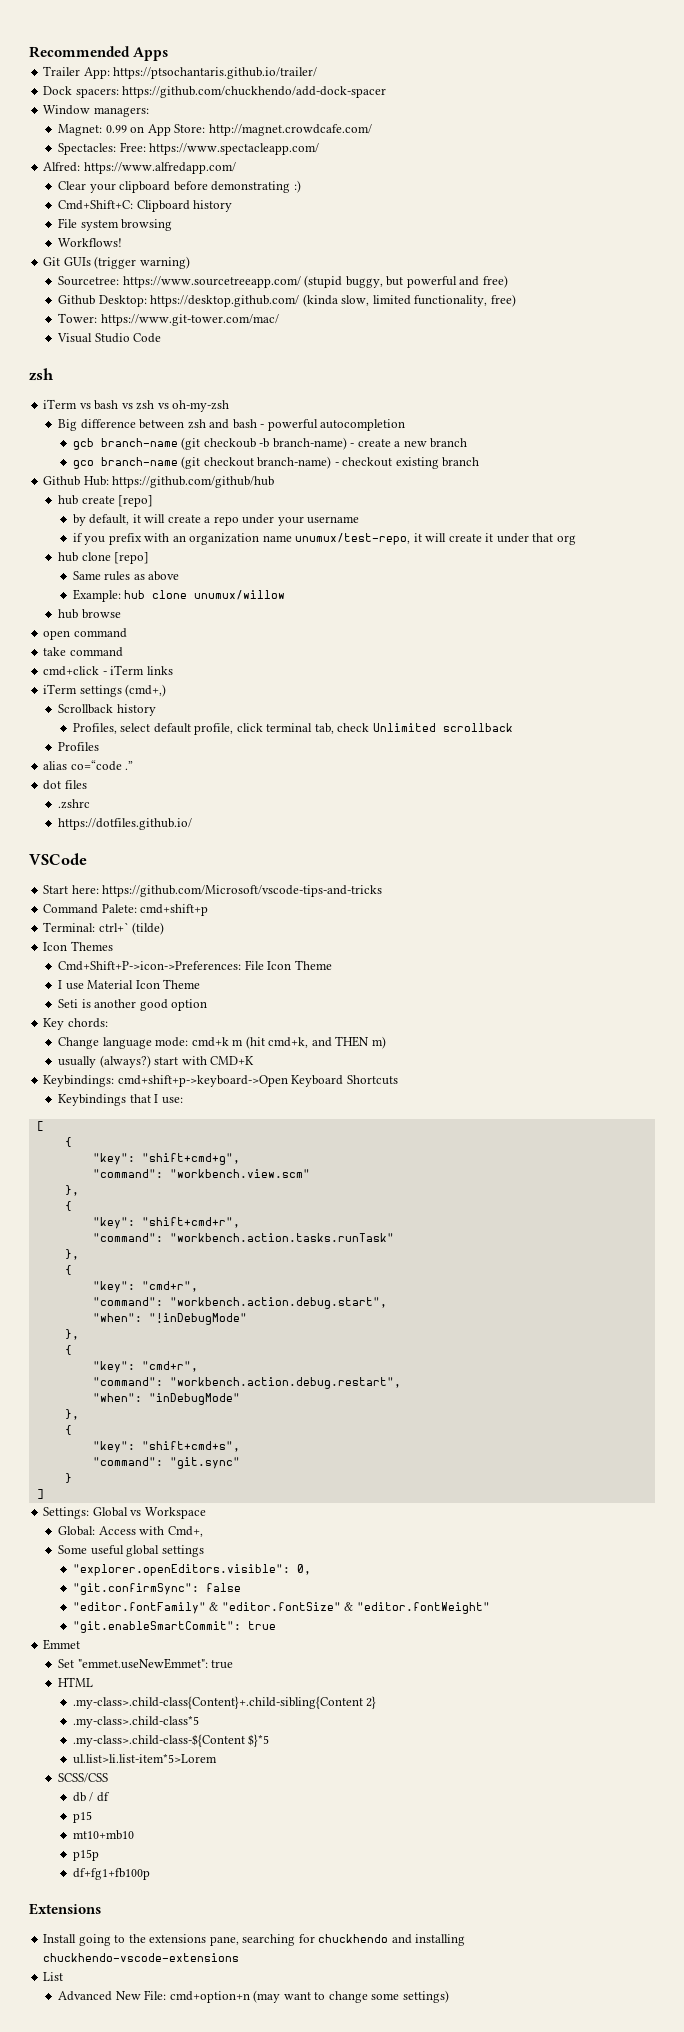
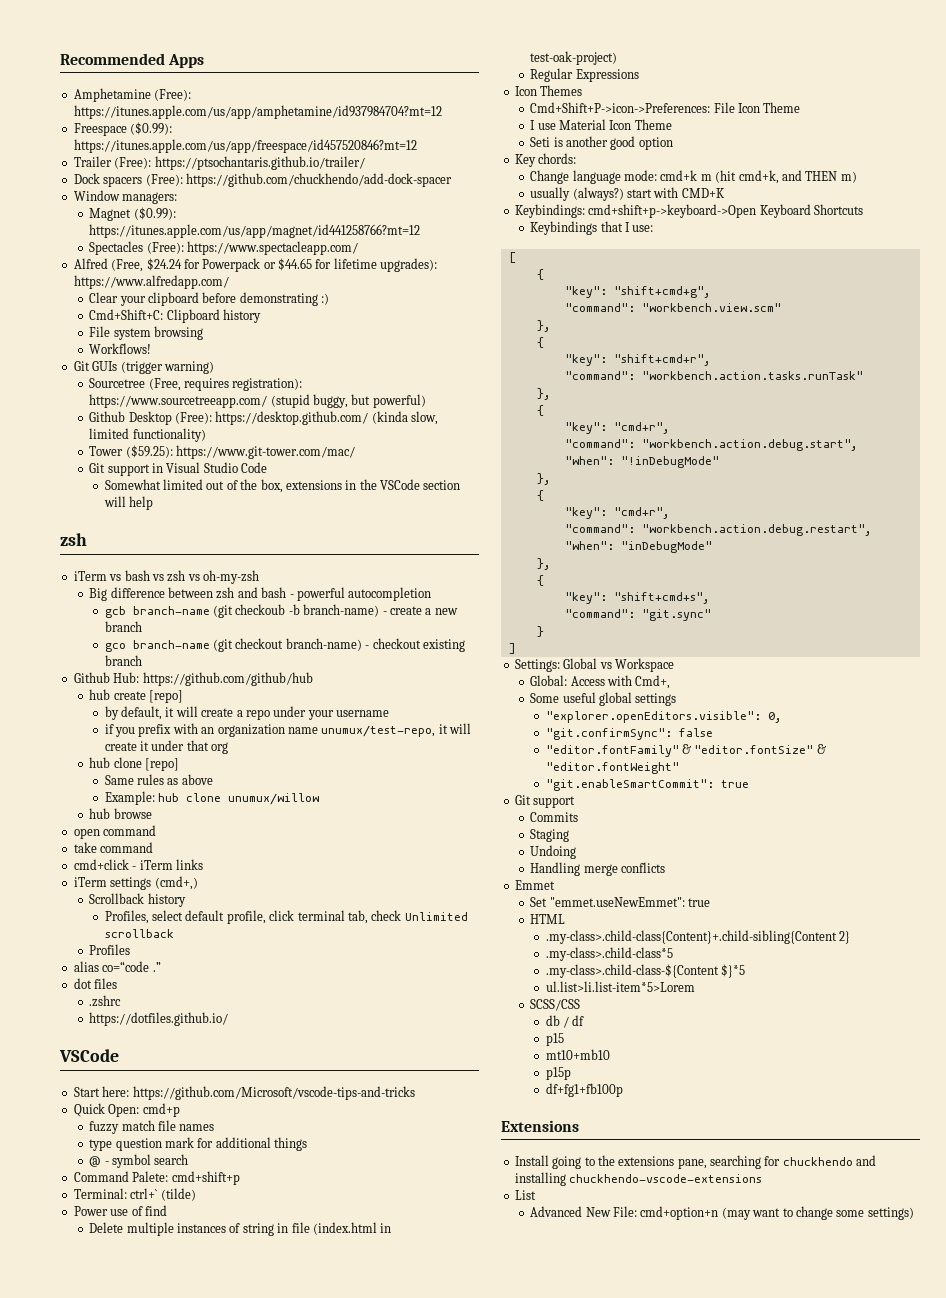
+ Amphetamine (Free): https://itunes.apple.com/us/app/amphetamine/id937984704?mt=12
+ Freespace ($0.99): https://itunes.apple.com/us/app/freespace/id457520846?mt=12
- Trailer App: https://ptsochantaris.github.io/trailer/
+ Trailer (Free): https://ptsochantaris.github.io/trailer/
- Dock spacers: https://github.com/chuckhendo/add-dock-spacer
+ Dock spacers (Free): https://github.com/chuckhendo/add-dock-spacer
- Magnet: 0.99 on App Store: http://magnet.crowdcafe.com/
- Spectacles: Free: https://www.spectacleapp.com/
- Alfred: https://www.alfredapp.com/
+ Magnet ($0.99): https://itunes.apple.com/us/app/magnet/id441258766?mt=12
+ Spectacles (Free): https://www.spectacleapp.com/
+ Alfred (Free, $24.24 for Powerpack or $44.65 for lifetime upgrades): https://www.alfredapp.com/
- Sourcetree: https://www.sourcetreeapp.com/ (stupid buggy, but powerful and free)
- Github Desktop: https://desktop.github.com/ (kinda slow, limited functionality, free)
- Tower: https://www.git-tower.com/mac/
- Visual Studio Code
+ Sourcetree (Free, requires registration): https://www.sourcetreeapp.com/ (stupid buggy, but powerful)
+ Github Desktop (Free): https://desktop.github.com/ (kinda slow, limited functionality)
+ Tower ($59.25): https://www.git-tower.com/mac/
+ Git support in Visual Studio Code
+ Somewhat limited out of the box, extensions in the VSCode section will help
+ Quick Open: cmd+p
+ fuzzy match file names
+ type question mark for additional things
+ @ - symbol search
+ Power use of find
+ Delete multiple instances of string in file (index.html in test-oak-project)
+ Regular Expressions
  "git.enableSmartCommit": true
+ Git support
+ Commits
+ Staging
+ Undoing
+ Handling merge conflicts

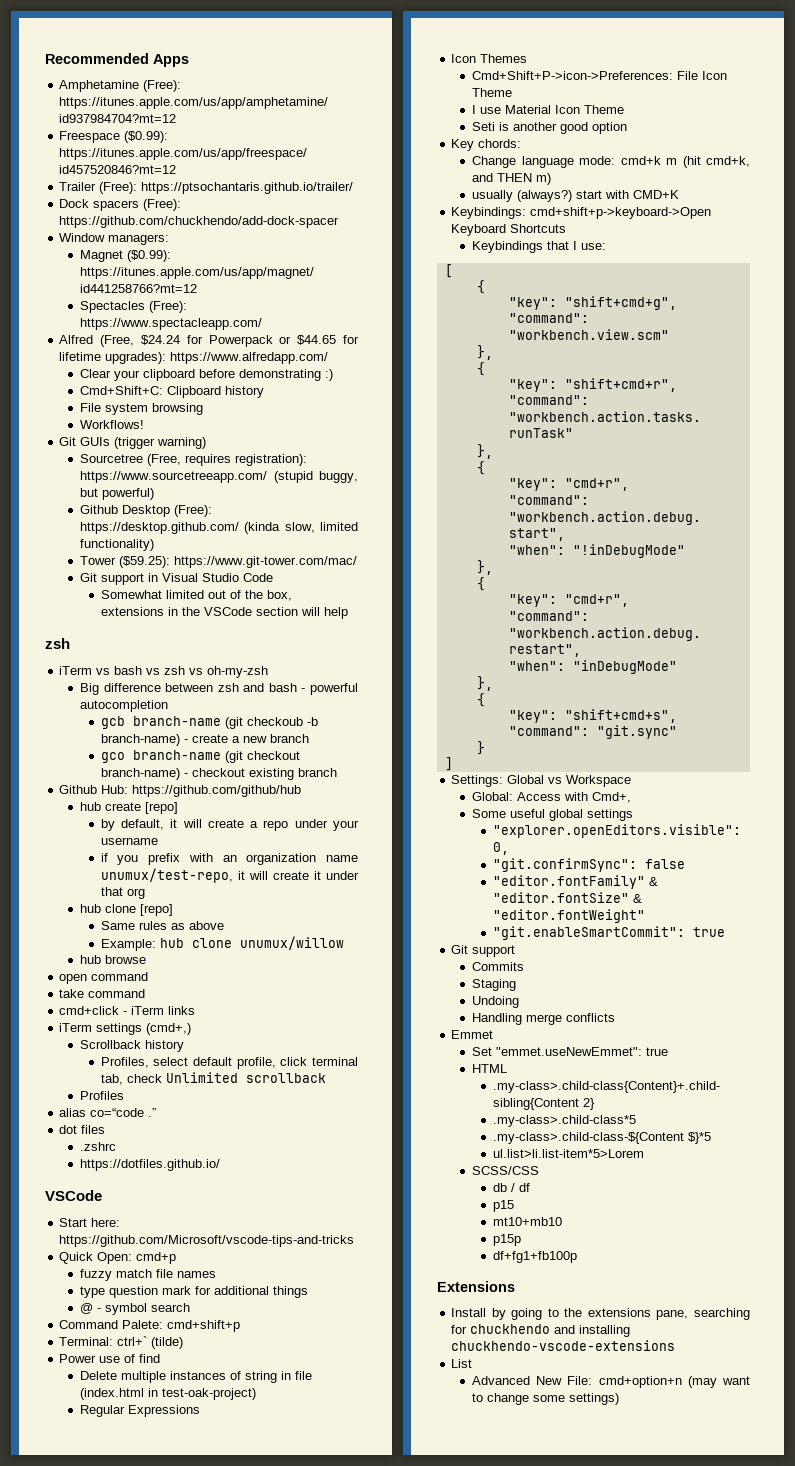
- Install going to the extensions pane, searching for chuckhendo and installing chuckhendo-vscode-extensions
+ Install by going to the extensions pane, searching for chuckhendo and installing chuckhendo-vscode-extensions

